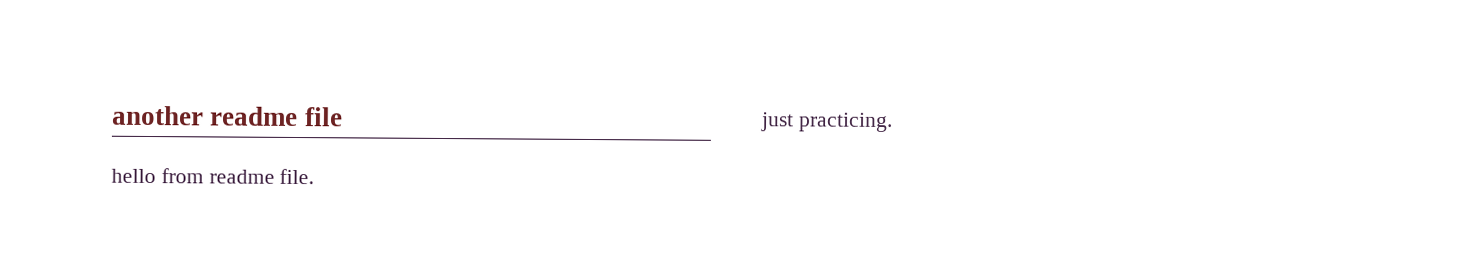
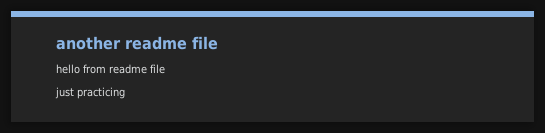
- hello from readme file.
+ hello from readme file
- just practicing.
+ just practicing

